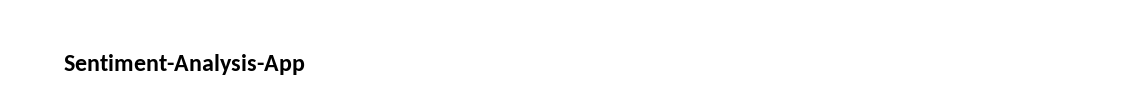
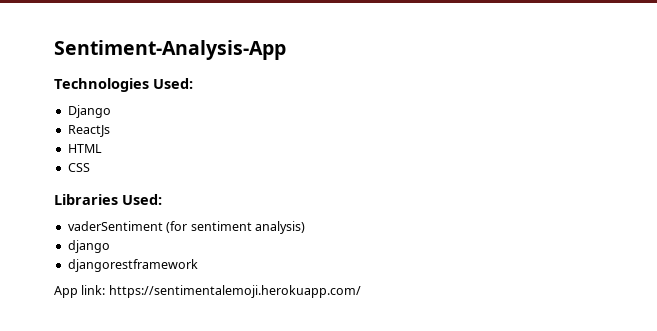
+ Technologies Used:
+ Django
+ ReactJs
+ HTML
+ CSS
+ Libraries Used:
+ vaderSentiment (for sentiment analysis)
+ django
+ djangorestframework
+ App link: https://sentimentalemoji.herokuapp.com/

